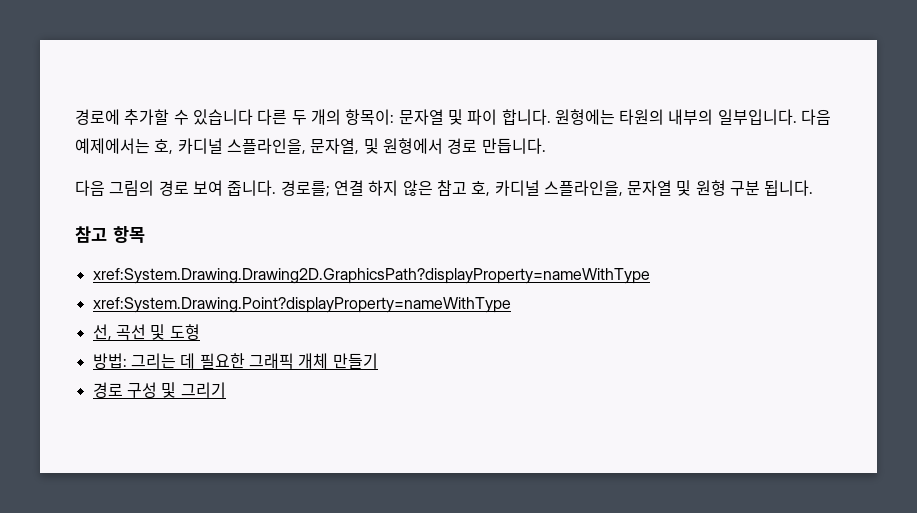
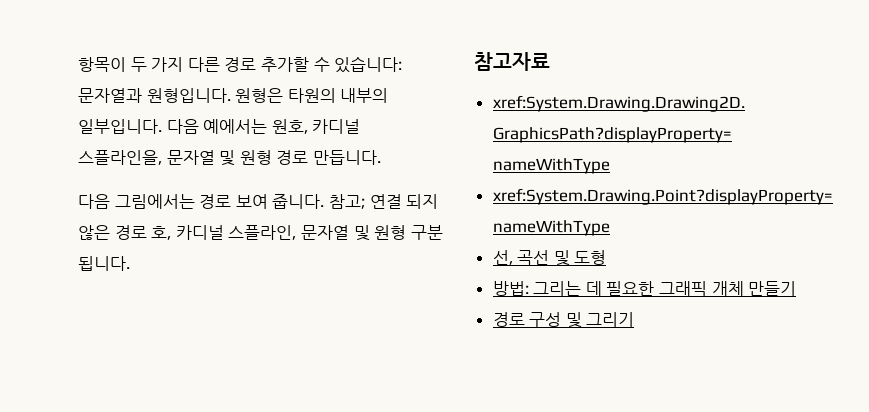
- 경로에 추가할 수 있습니다 다른 두 개의 항목이: 문자열 및 파이 합니다. 원형에는 타원의 내부의 일부입니다. 다음 예제에서는 호, 카디널 스플라인을, 문자열, 및 원형에서 경로 만듭니다.
+ 항목이 두 가지 다른 경로 추가할 수 있습니다: 문자열과 원형입니다. 원형은 타원의 내부의 일부입니다. 다음 예에서는 원호, 카디널 스플라인을, 문자열 및 원형 경로 만듭니다.
- 다음 그림의 경로 보여 줍니다.
+ 다음 그림에서는 경로 보여 줍니다.
- 경로를; 연결 하지 않은 참고 호, 카디널 스플라인을, 문자열 및 원형 구분 됩니다.
+ 참고; 연결 되지 않은 경로 호, 카디널 스플라인, 문자열 및 원형 구분 됩니다.
- 참고 항목
+ 참고자료

